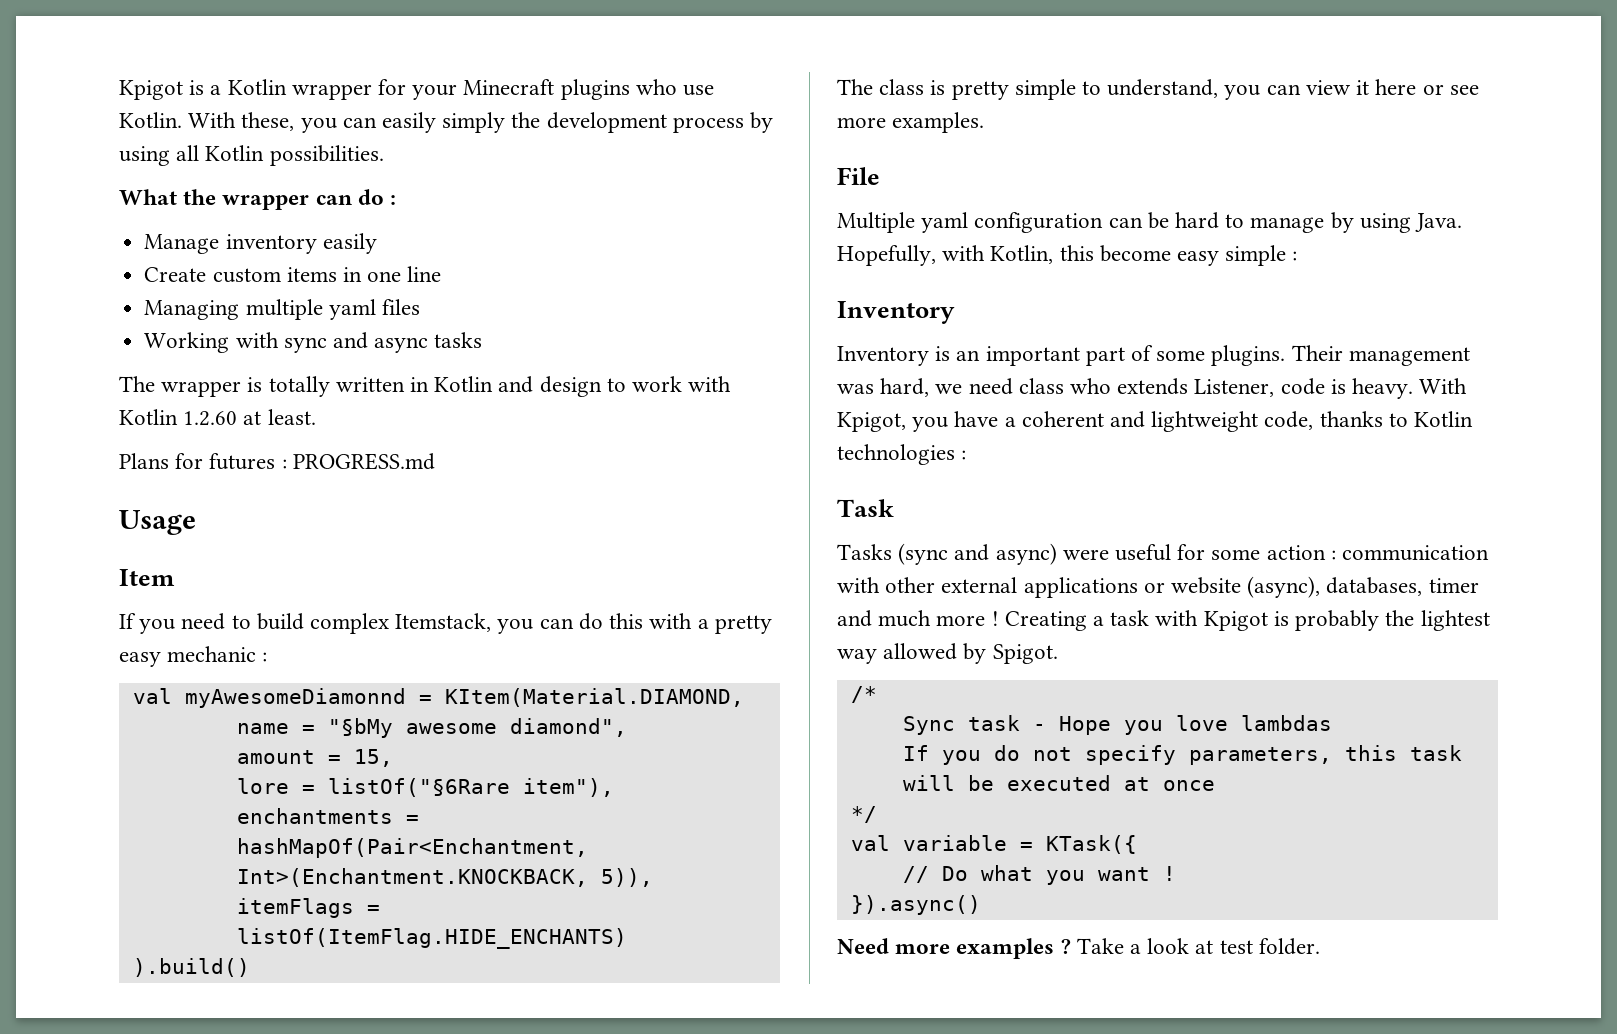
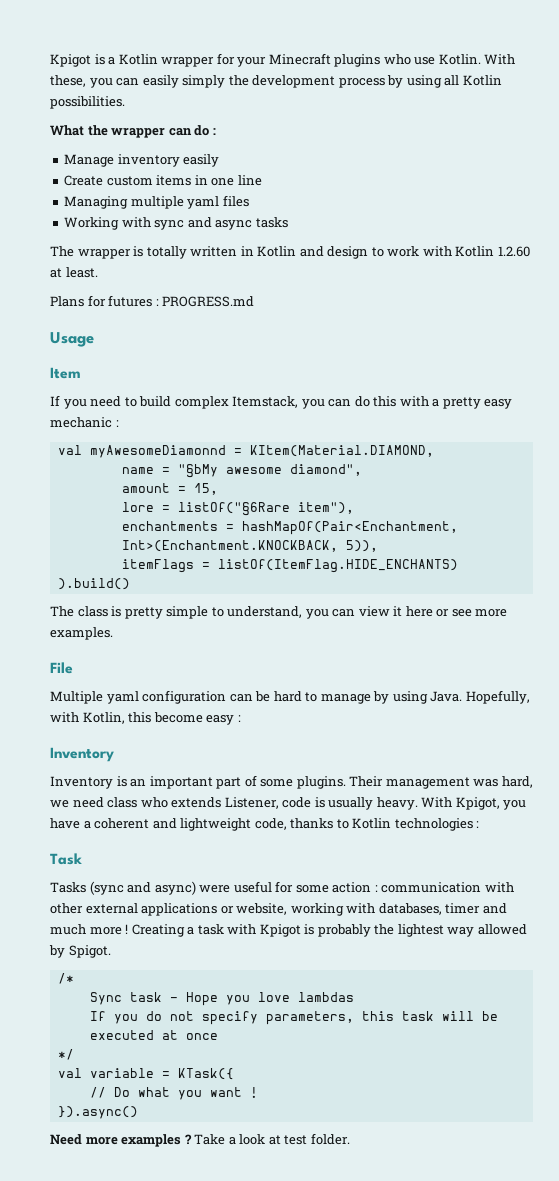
- Hopefully, with Kotlin, this become easy simple :
+ Hopefully, with Kotlin, this become easy :
- Their management was hard, we need class who extends Listener, code is heavy.
+ Their management was hard, we need class who extends Listener, code is usually heavy.
- Tasks (sync and async) were useful for some action : communication with other external applications or website (async), databases, timer and much more !
+ Tasks (sync and async) were useful for some action : communication with other external applications or website, working with databases, timer and much more !

